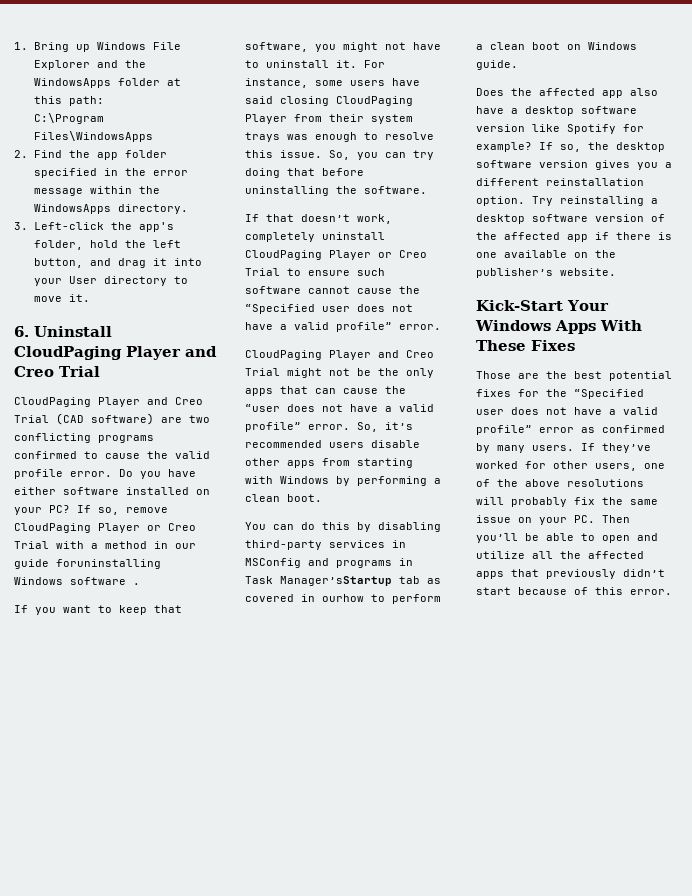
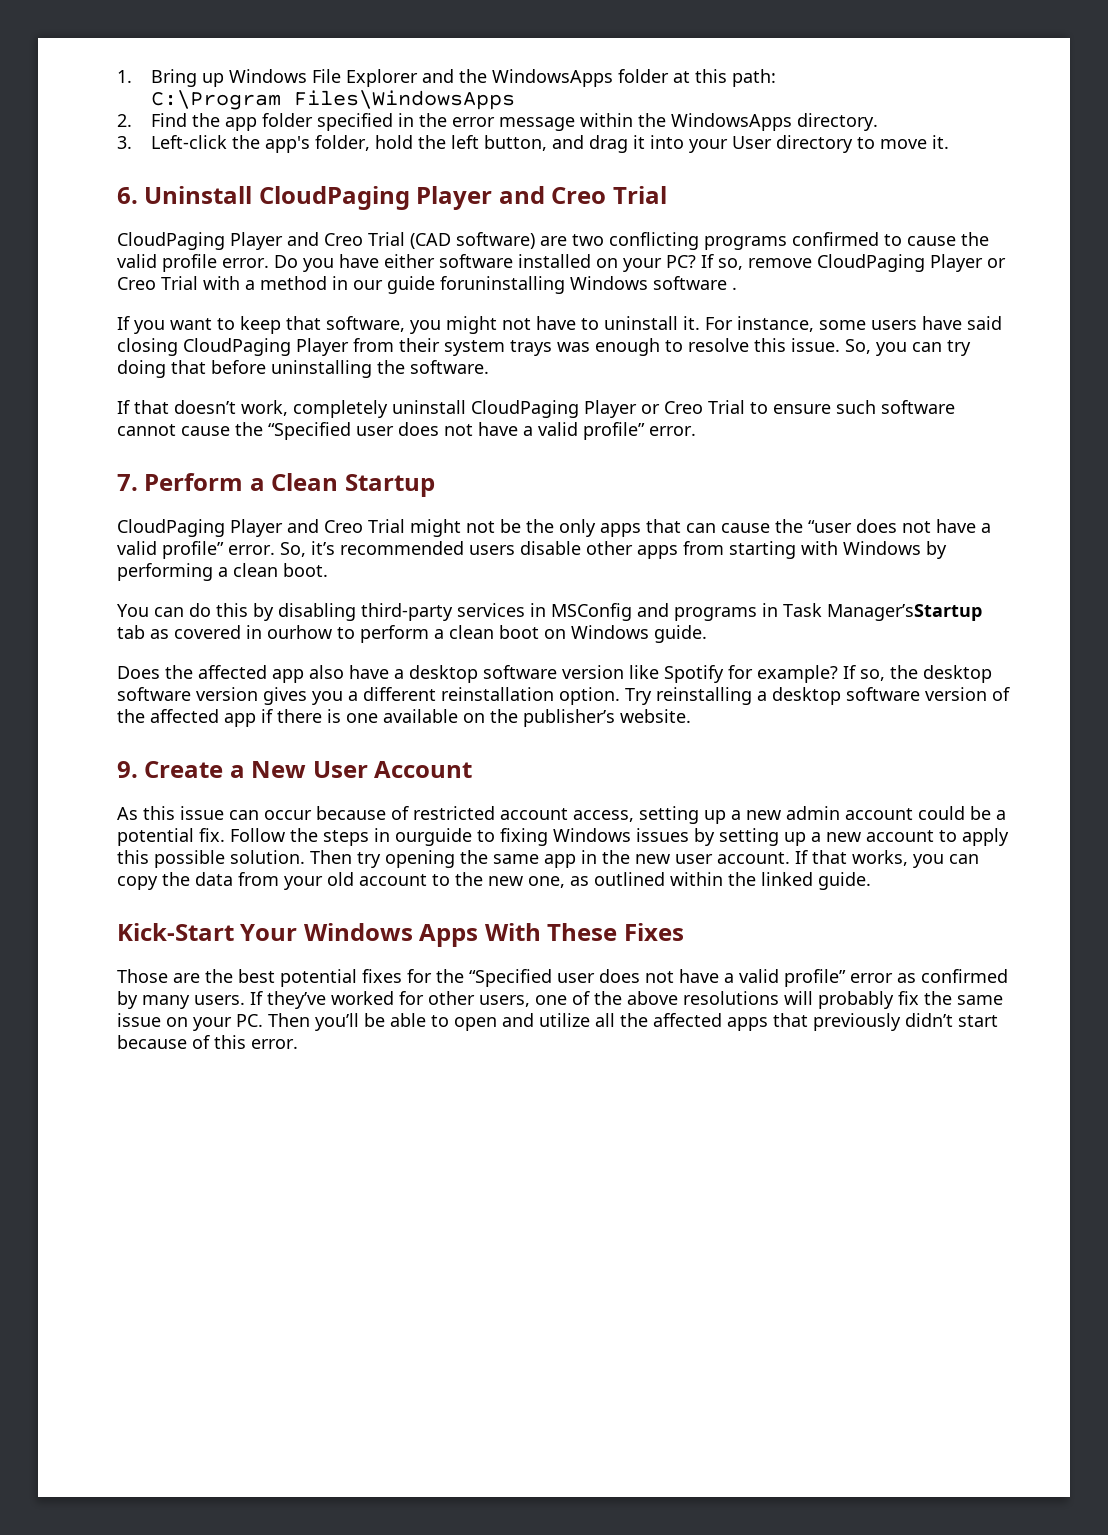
+ 7. Perform a Clean Startup
+ 9. Create a New User Account
+ As this issue can occur because of restricted account access, setting up a new admin account could be a potential fix. Follow the steps in ourguide to fixing Windows issues by setting up a new account to apply this possible solution. Then try opening the same app in the new user account. If that works, you can copy the data from your old account to the new one, as outlined within the linked guide.

